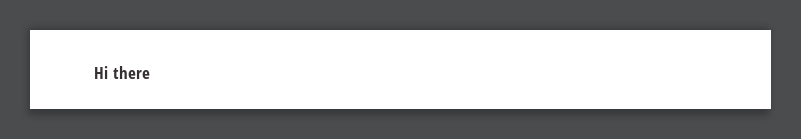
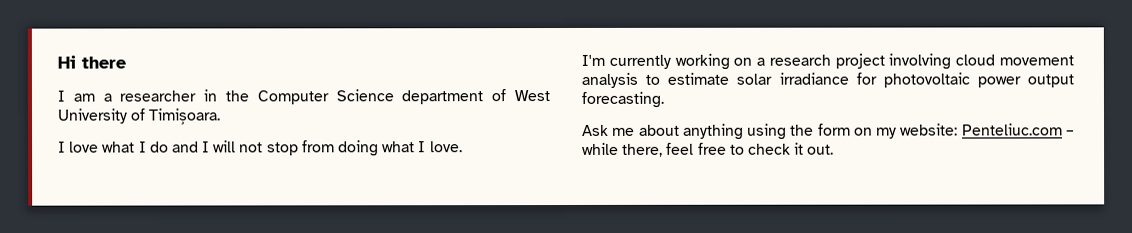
+ I am a researcher in the Computer Science department of West University of Timișoara.
+ I love what I do and I will not stop from doing what I love.
+ I'm currently working on a research project involving cloud movement analysis to estimate solar irradiance for photovoltaic power output forecasting.
+ Ask me about anything using the form on my website: Penteliuc.com – while there, feel free to check it out.

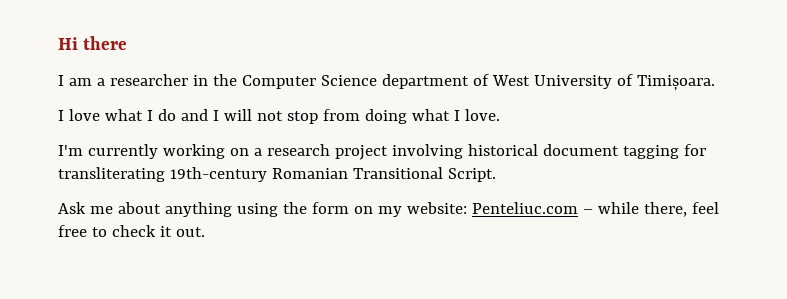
- I'm currently working on a research project involving cloud movement analysis to estimate solar irradiance for photovoltaic power output forecasting.
+ I'm currently working on a research project involving historical document tagging for transliterating 19th-century Romanian Transitional Script.

